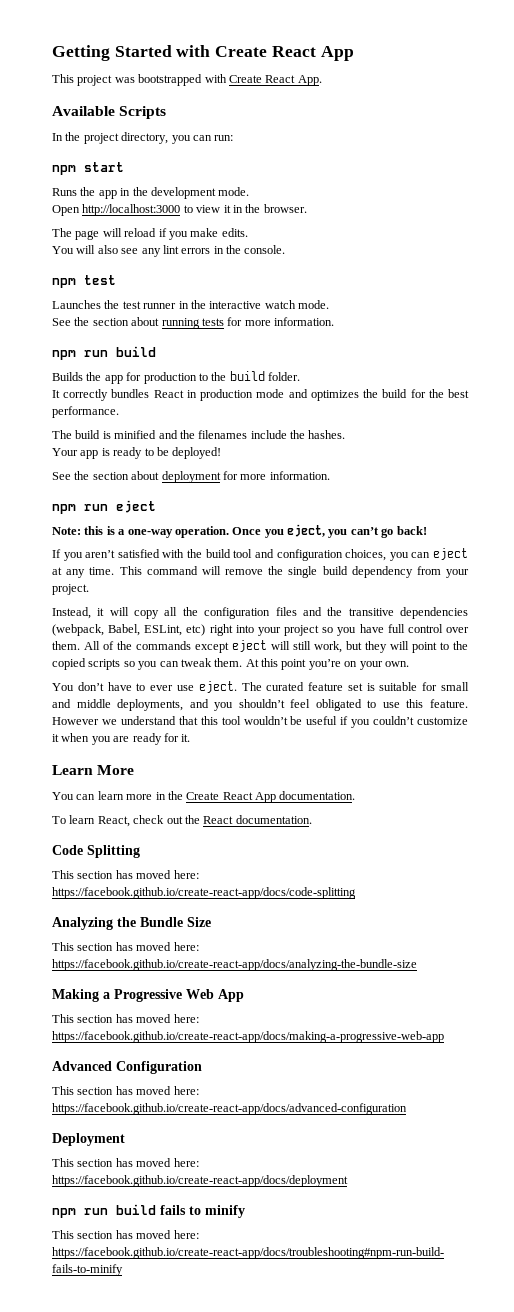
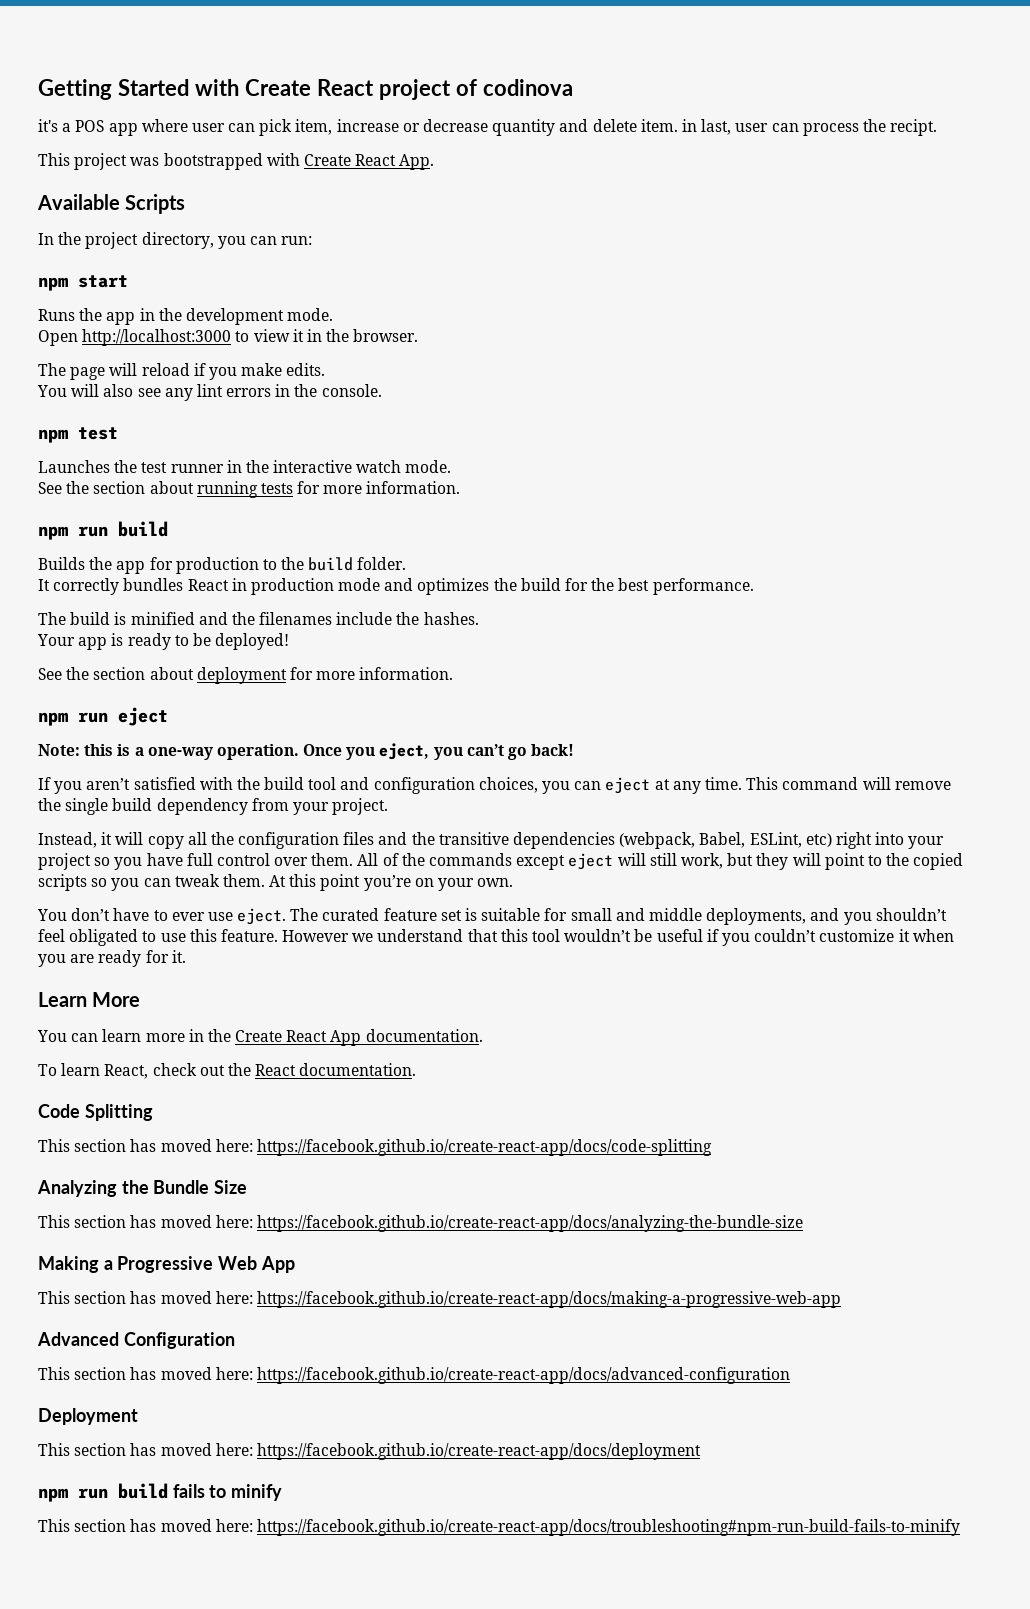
- Getting Started with Create React App
+ Getting Started with Create React project of codinova
+ it's a POS app where user can pick item, increase or decrease quantity and delete item. in last, user can process the recipt.

